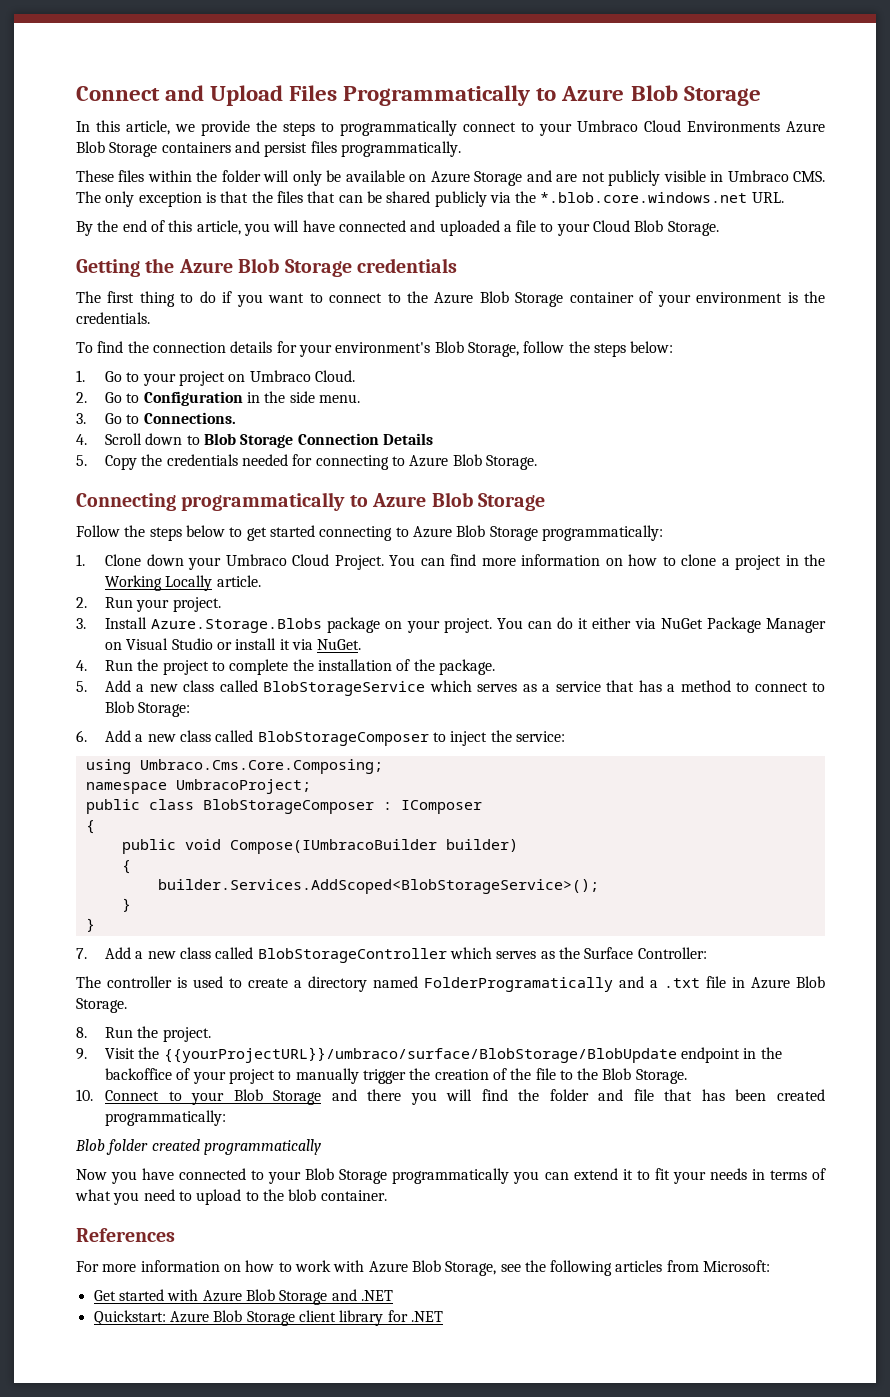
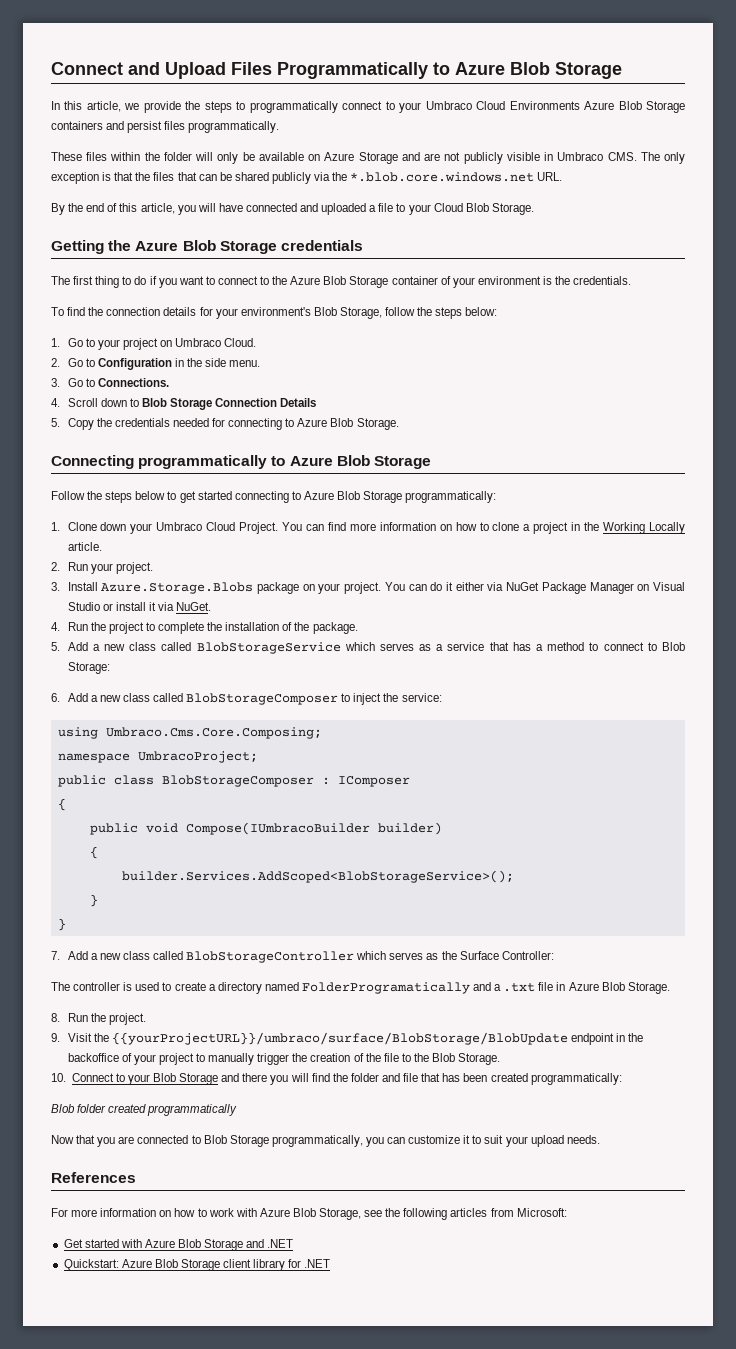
- Now you have connected to your Blob Storage programmatically you can extend it to fit your needs in terms of what you need to upload to the blob container.
+ Now that you are connected to Blob Storage programmatically, you can customize it to suit your upload needs.

